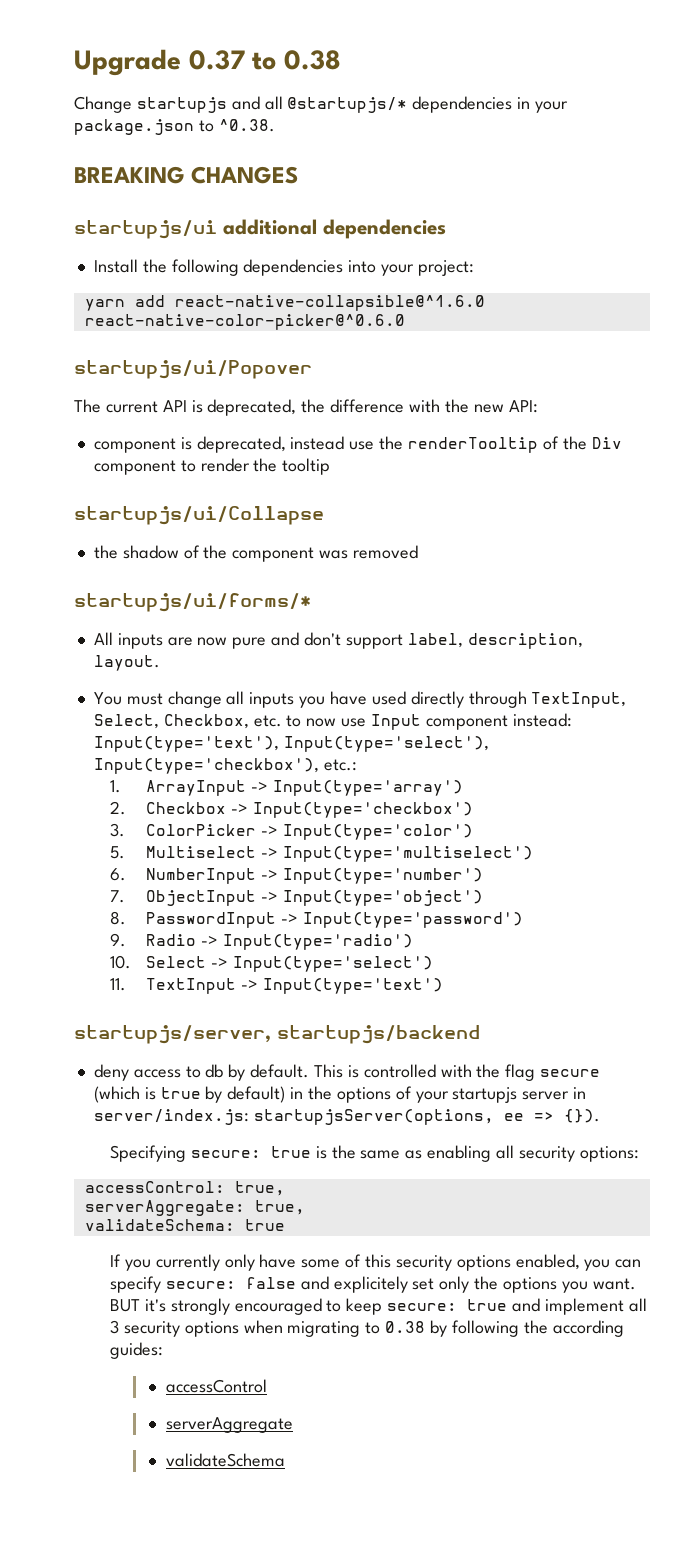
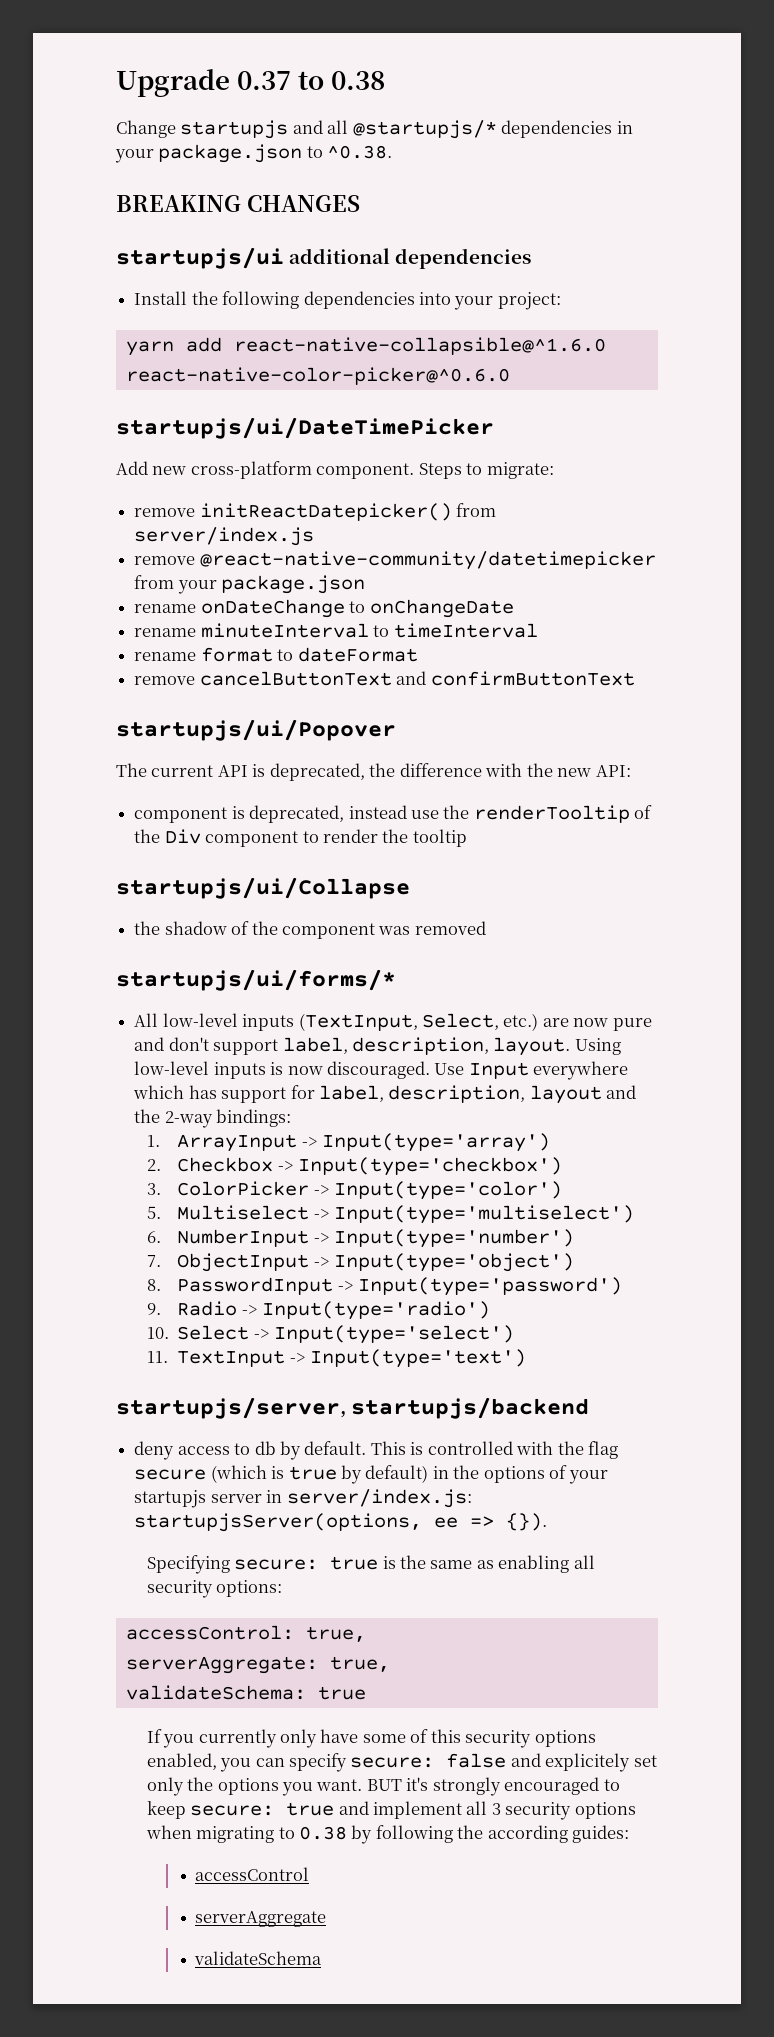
+ startupjs/ui/DateTimePicker
+ Add new cross-platform component. Steps to migrate:
+ remove initReactDatepicker() from server/index.js
+ remove @react-native-community/datetimepicker from your package.json
+ rename onDateChange to onChangeDate
+ rename minuteInterval to timeInterval
+ rename format to dateFormat
+ remove cancelButtonText and confirmButtonText
- All inputs are now pure and don't support label, description, layout.
- You must change all inputs you have used directly through TextInput, Select, Checkbox, etc. to now use Input component instead: Input(type='text'), Input(type='select'), Input(type='checkbox'), etc.:
+ All low-level inputs (TextInput, Select, etc.) are now pure and don't support label, description, layout. Using low-level inputs is now discouraged. Use Input everywhere which has support for label, description, layout and the 2-way bindings:

